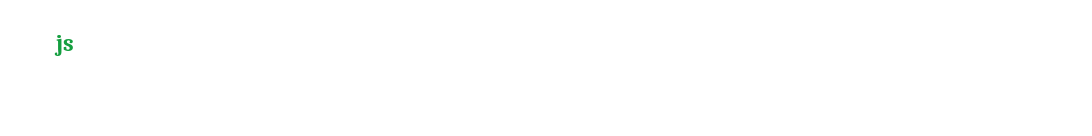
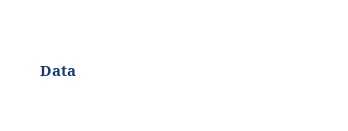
- js
+ Data

